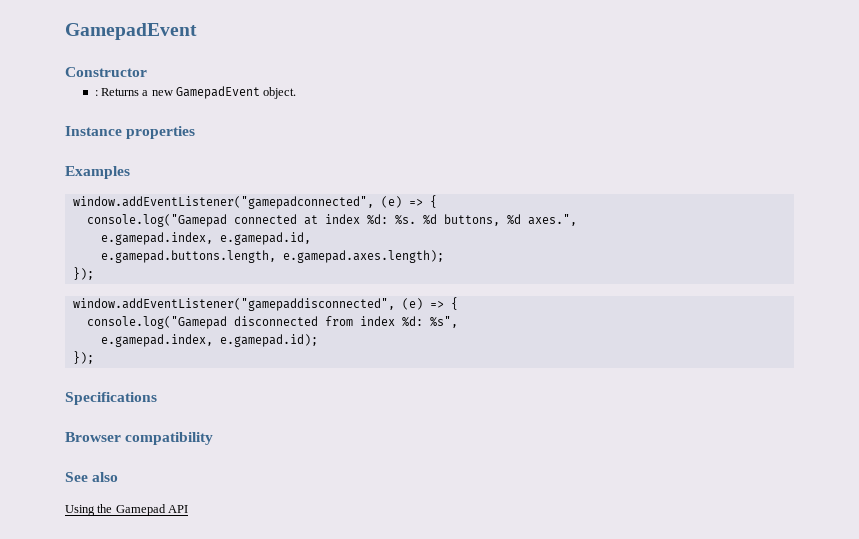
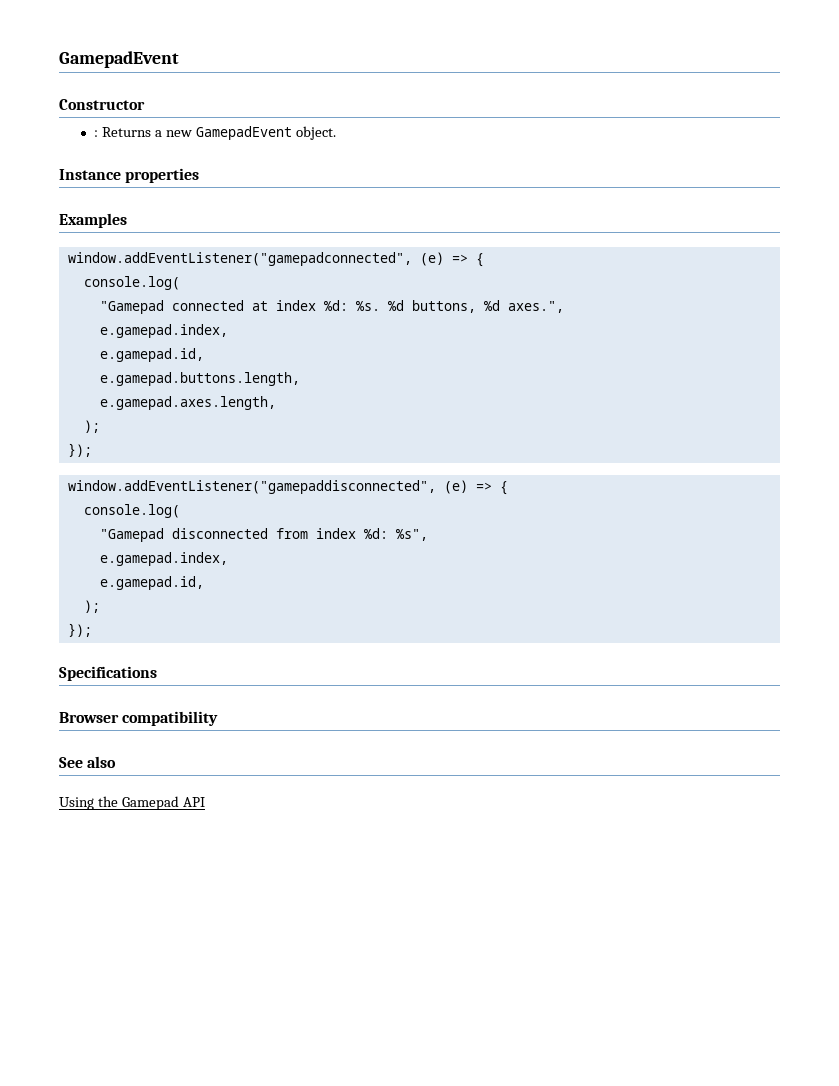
  window.addEventListener("gamepadconnected", (e) => {
- console.log("Gamepad connected at index %d: %s.
+ console.log(
+ "Gamepad connected at index %d: %s.
  %d buttons, %d axes.",
- e.gamepad.index, e.gamepad.id,
+ e.gamepad.index,
+ e.gamepad.id,
- e.gamepad.buttons.length, e.gamepad.axes.length);
+ e.gamepad.buttons.length,
+ e.gamepad.axes.length,
+ );
  window.addEventListener("gamepaddisconnected", (e) => {
- console.log("Gamepad disconnected from index %d: %s",
- e.gamepad.index, e.gamepad.id);
+ console.log(
+ "Gamepad disconnected from index %d: %s",
+ e.gamepad.index,
+ e.gamepad.id,
+ );

